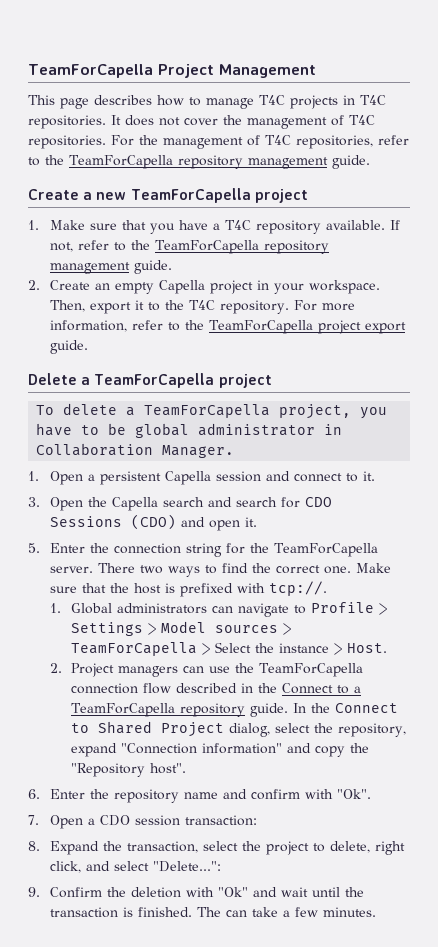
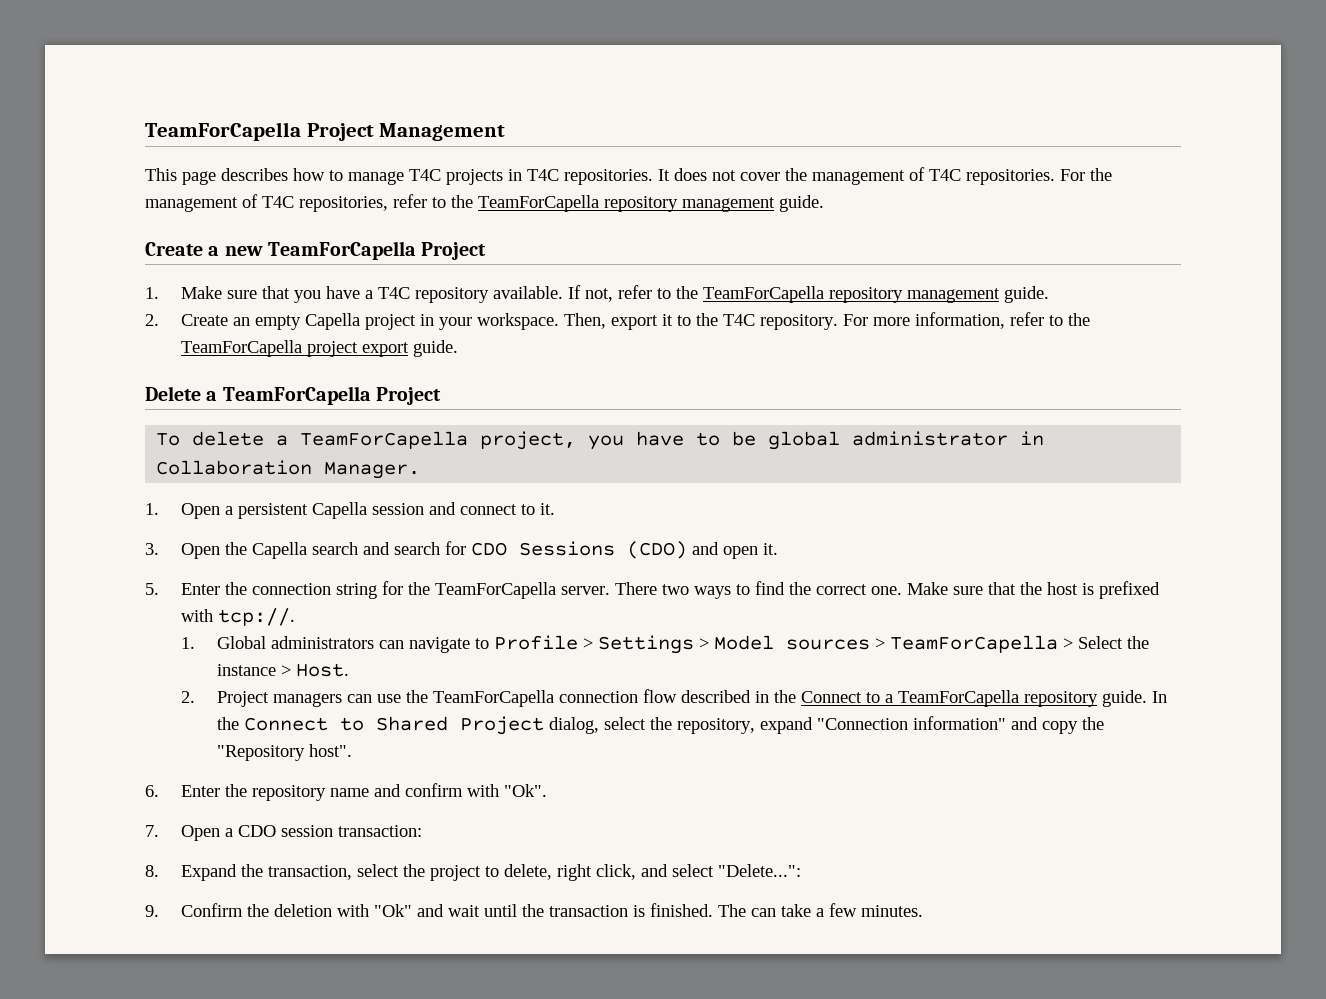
- Create a new TeamForCapella project
+ Create a new TeamForCapella Project
- Delete a TeamForCapella project
+ Delete a TeamForCapella Project

